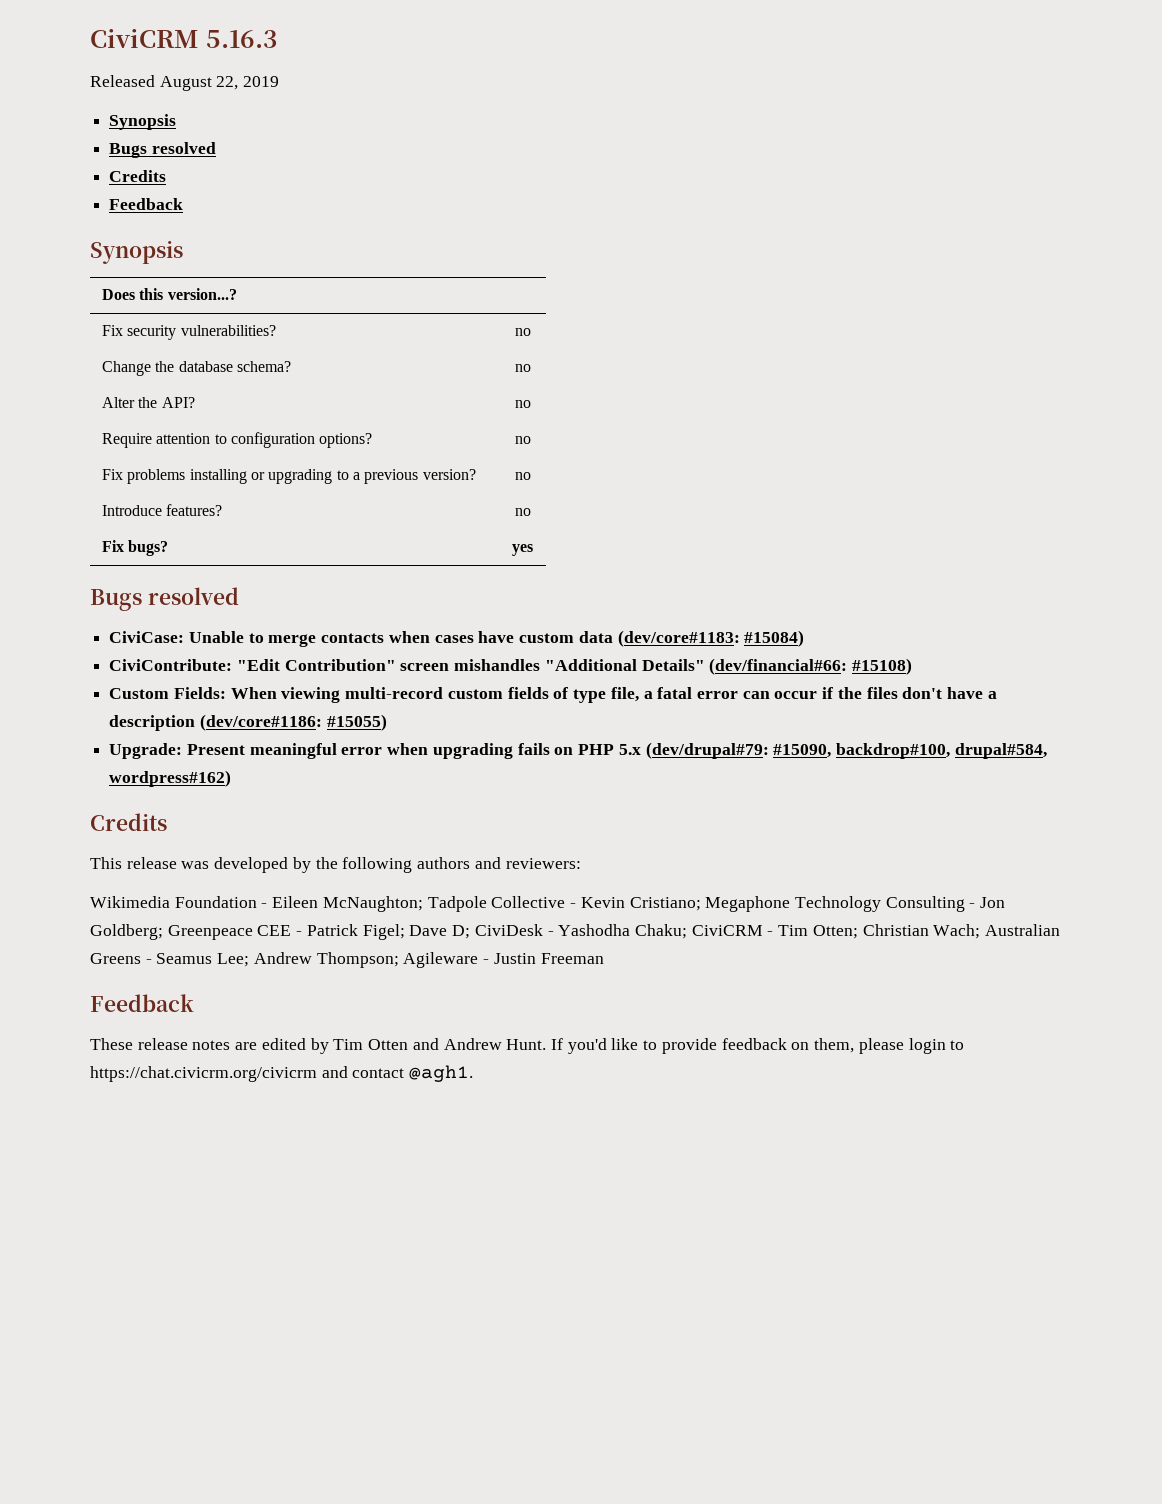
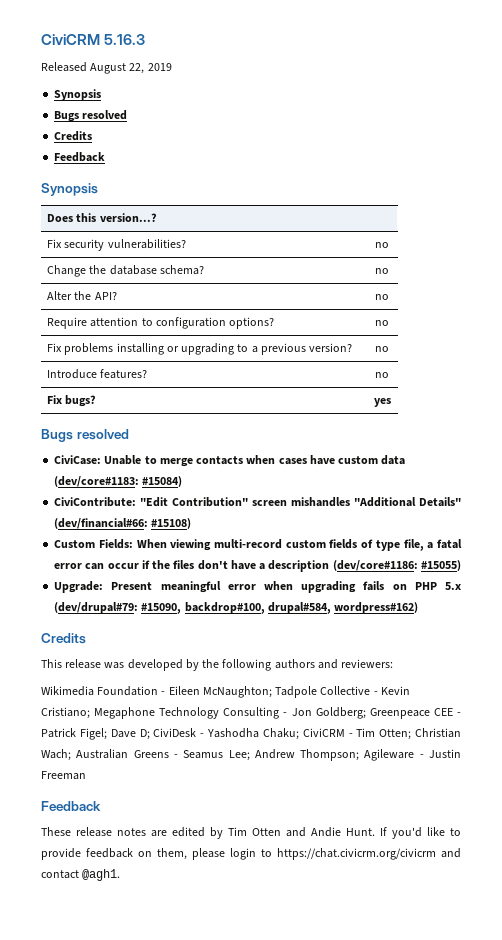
- These release notes are edited by Tim Otten and Andrew Hunt.
+ These release notes are edited by Tim Otten and Andie Hunt.

